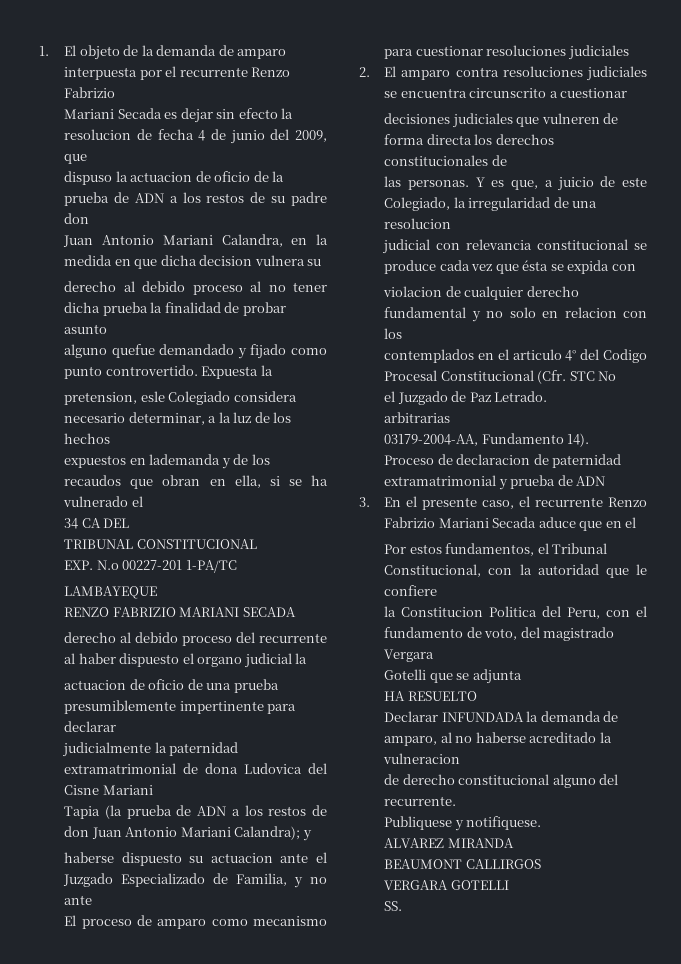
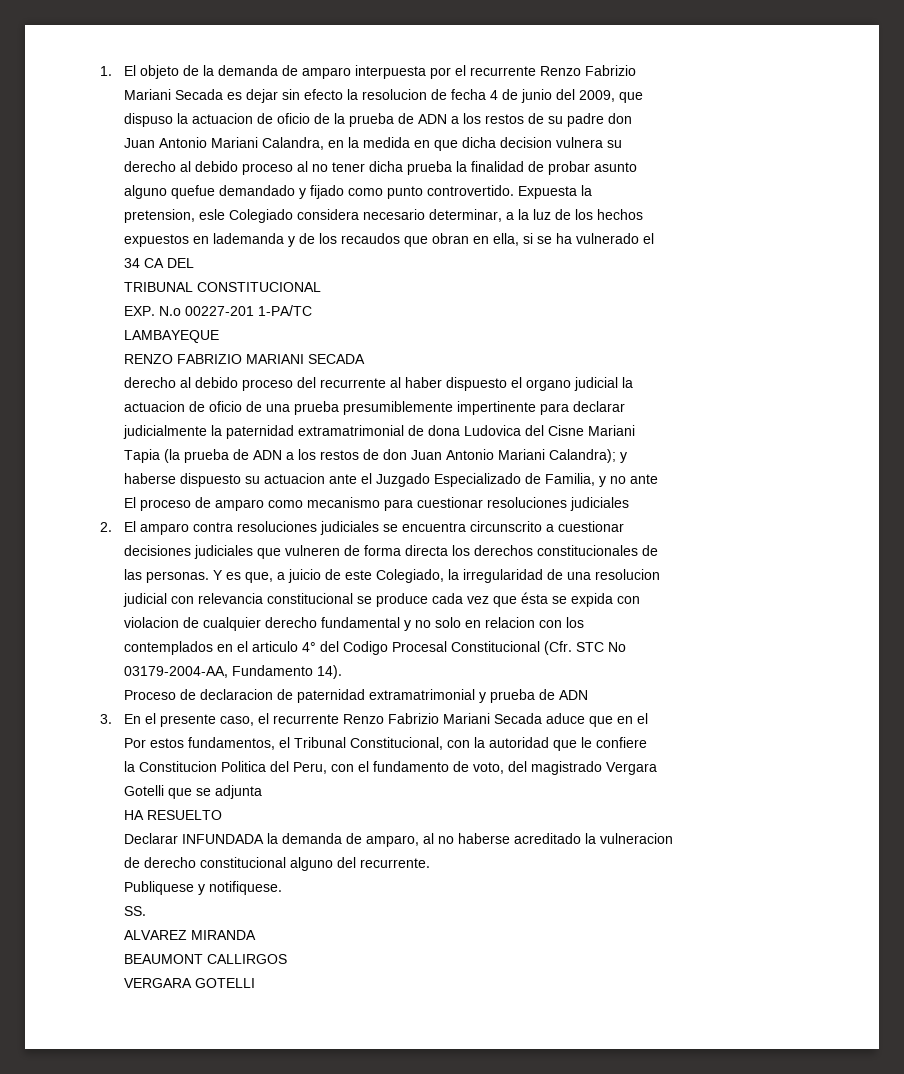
- el Juzgado de Paz Letrado.
- arbitrarias
+ SS.
- SS.

